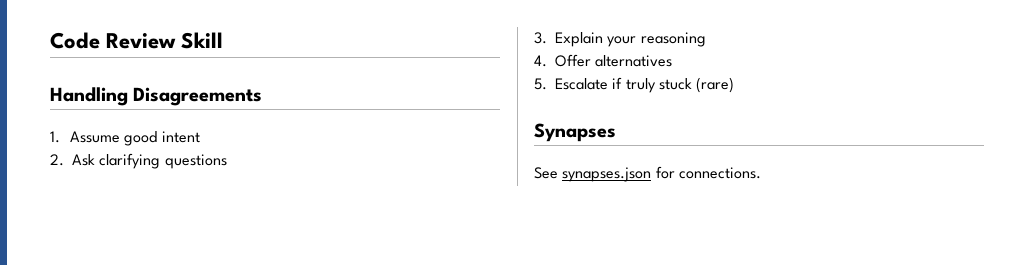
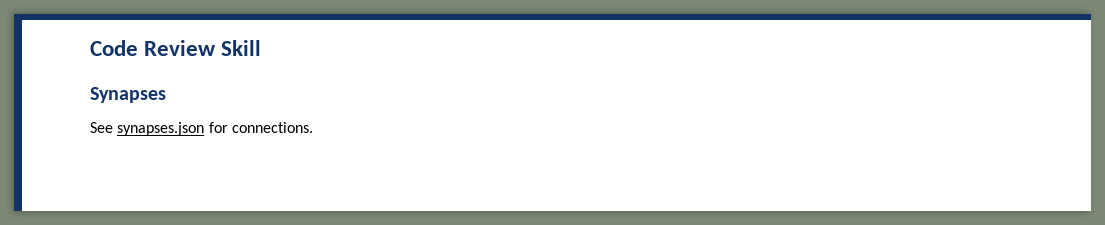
- Handling Disagreements
- 1. Assume good intent
- 2. Ask clarifying questions
- 3. Explain your reasoning
- 4. Offer alternatives
- 5. Escalate if truly stuck (rare)

